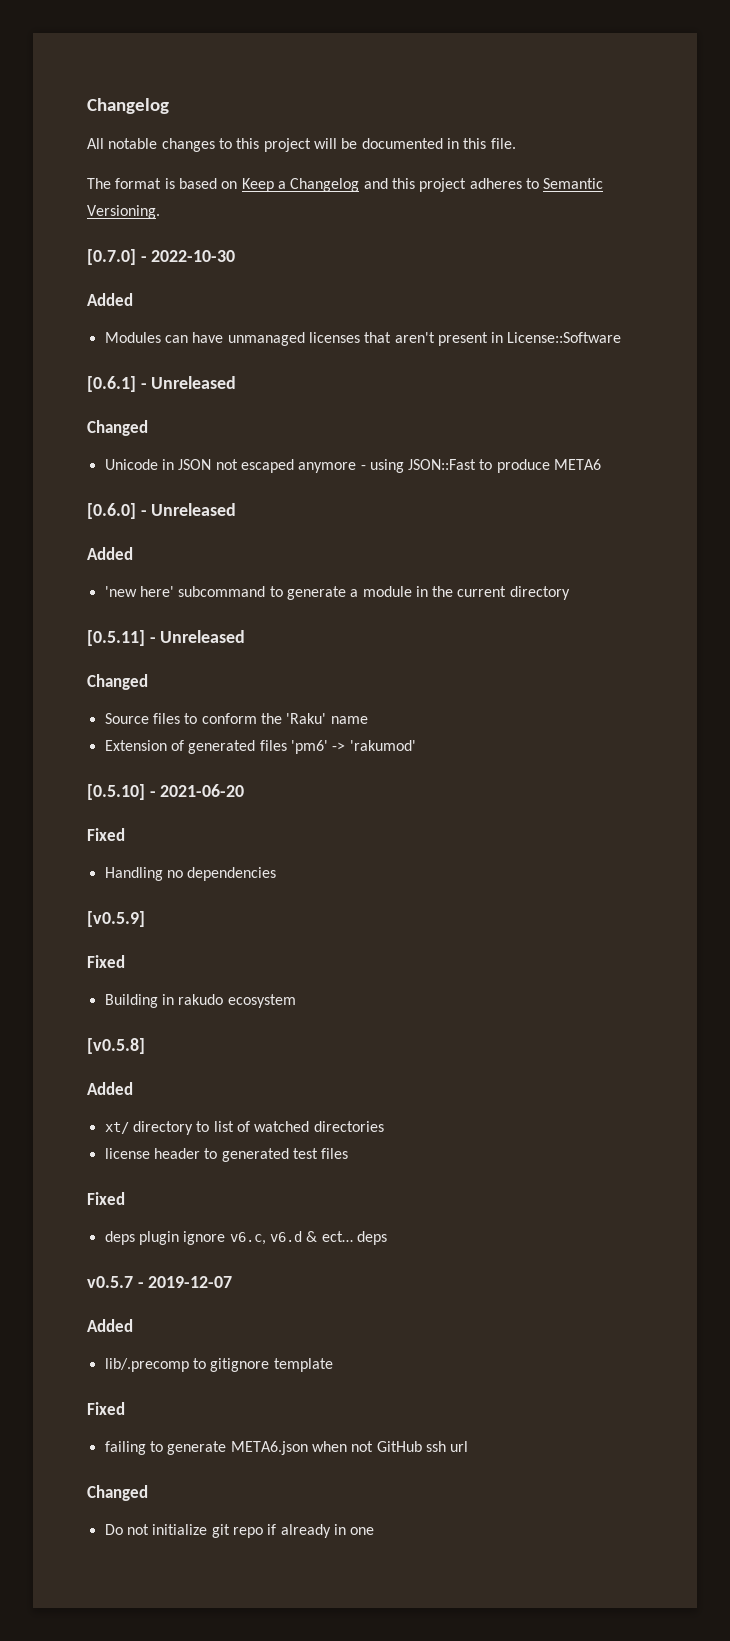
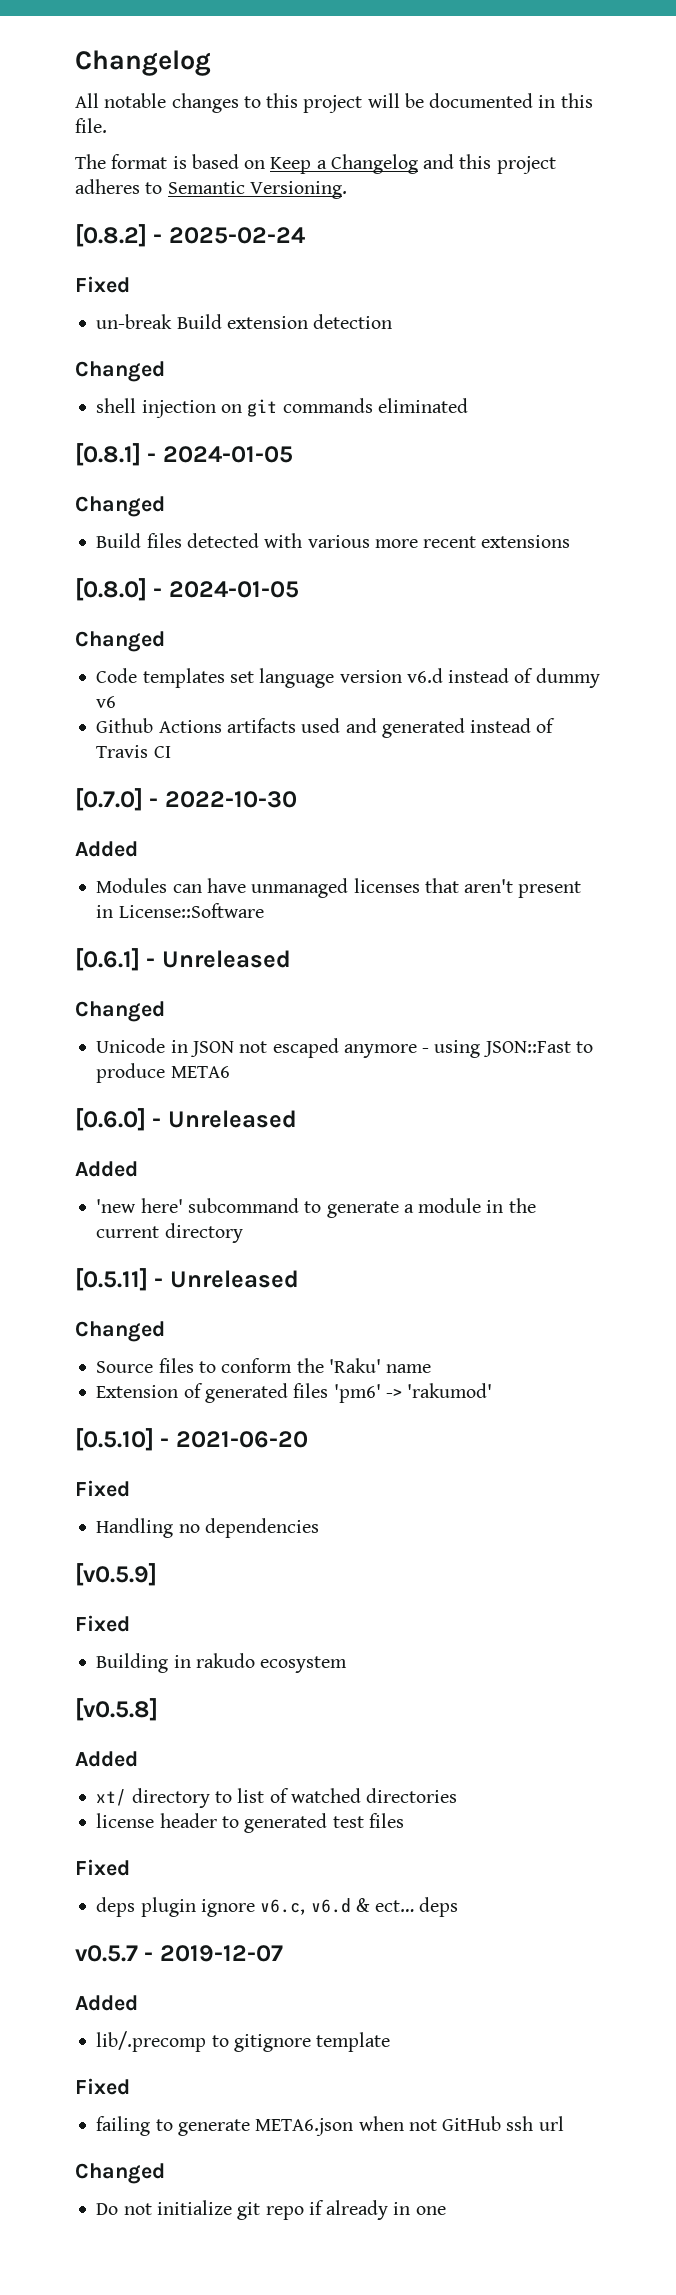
+ [0.8.2] - 2025-02-24
+ Fixed
+ un-break Build extension detection
+ Changed
+ shell injection on git commands eliminated
+ [0.8.1] - 2024-01-05
+ Changed
+ Build files detected with various more recent extensions
+ [0.8.0] - 2024-01-05
+ Changed
+ Code templates set language version v6.d instead of dummy v6
+ Github Actions artifacts used and generated instead of Travis CI

